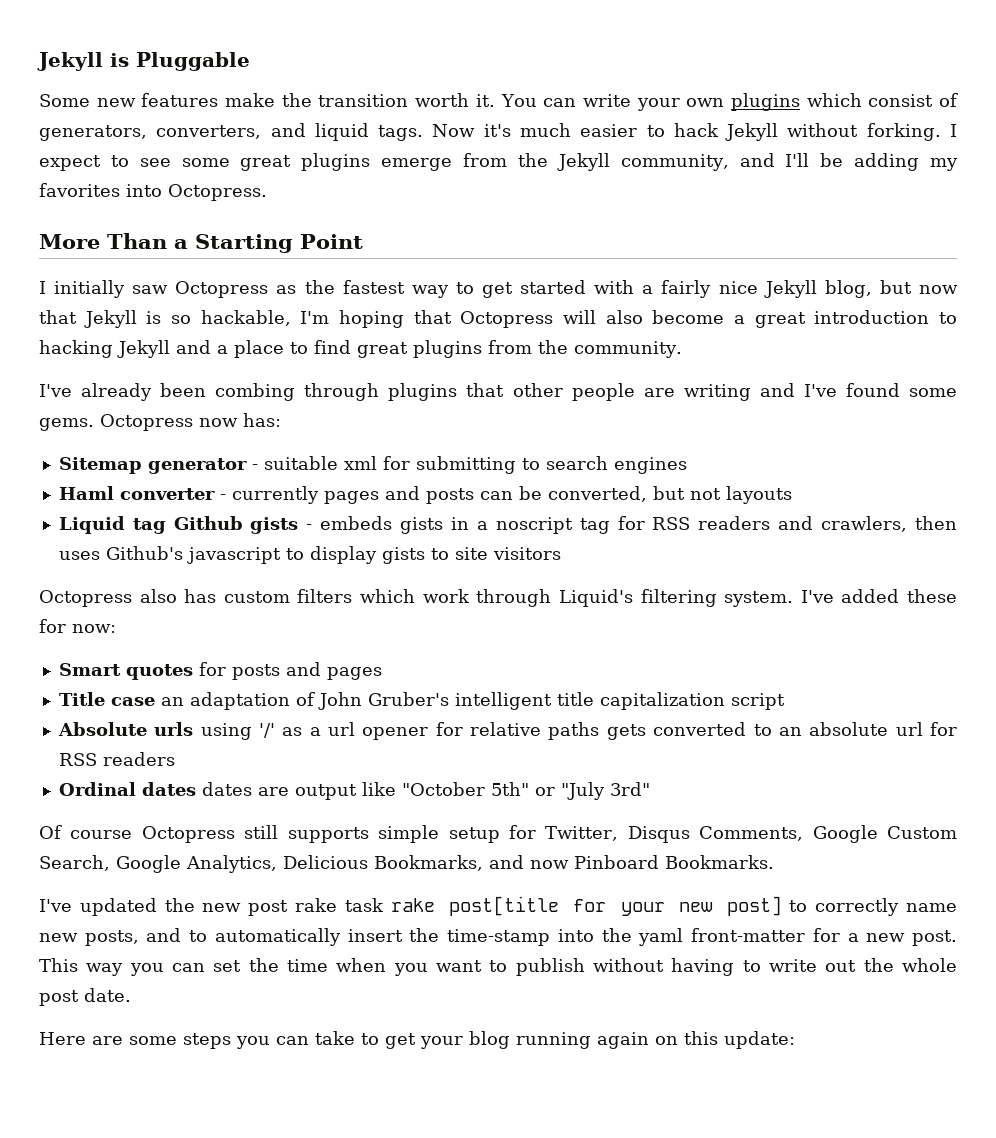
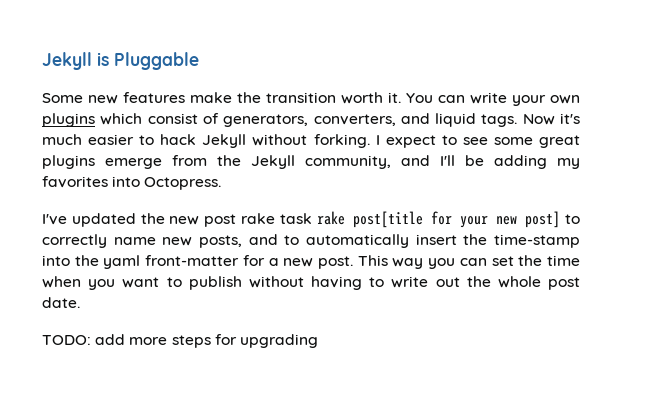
- More Than a Starting Point
- I initially saw Octopress as the fastest way to get started with a fairly nice Jekyll blog, but now that Jekyll is so hackable, I'm hoping that Octopress will also become a great introduction to hacking Jekyll and a place to find great plugins from the community.
- I've already been combing through plugins that other people are writing and I've found some gems. Octopress now has:
- Sitemap generator - suitable xml for submitting to search engines
- Haml converter - currently pages and posts can be converted, but not layouts
- Liquid tag Github gists - embeds gists in a noscript tag for RSS readers and crawlers, then uses Github's javascript to display gists to site visitors
- Octopress also has custom filters which work through Liquid's filtering system. I've added these for now:
- Smart quotes for posts and pages
- Title case an adaptation of John Gruber's intelligent title capitalization script
- Absolute urls using '/' as a url opener for relative paths gets converted to an absolute url for RSS readers
- Ordinal dates dates are output like "October 5th" or "July 3rd"
- Of course Octopress still supports simple setup for Twitter, Disqus Comments, Google Custom Search, Google Analytics, Delicious Bookmarks, and now Pinboard Bookmarks.
- Here are some steps you can take to get your blog running again on this update:
+ TODO: add more steps for upgrading

